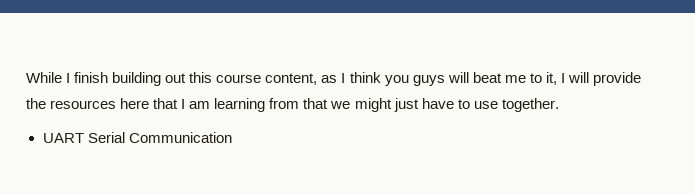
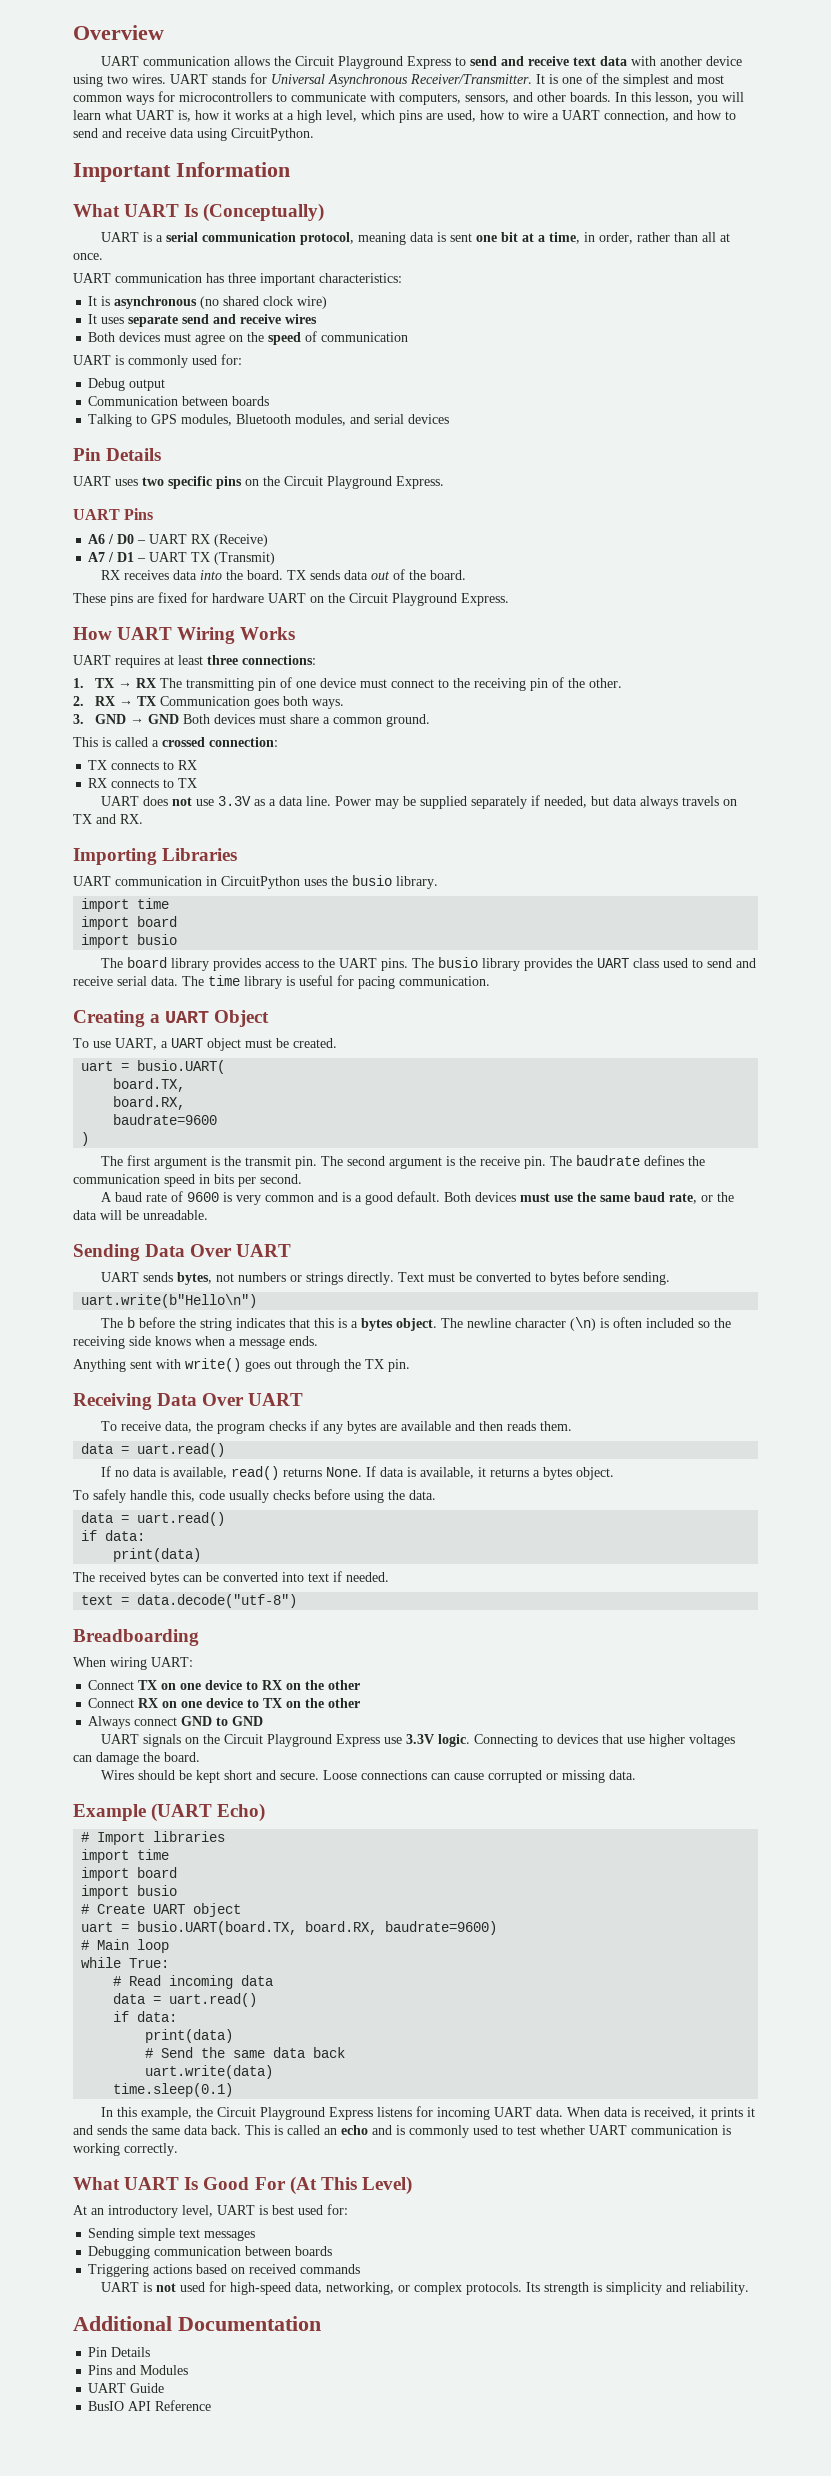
- While I finish building out this course content, as I think you guys will beat me to it, I will provide the resources here that I am learning from that we might just have to use together.
- UART Serial Communication
+ Overview
+ UART communication allows the Circuit Playground Express to send and receive text data with another device using two wires. UART stands for Universal Asynchronous Receiver/Transmitter. It is one of the simplest and most common ways for microcontrollers to communicate with computers, sensors, and other boards. In this lesson, you will learn what UART is, how it works at a high level, which pins are used, how to wire a UART connection, and how to send and receive data using CircuitPython.
+ Important Information
+ What UART Is (Conceptually)
+ UART is a serial communication protocol, meaning data is sent one bit at a time, in order, rather than all at once.
+ UART communication has three important characteristics:
+ It is asynchronous (no shared clock wire)
+ It uses separate send and receive wires
+ Both devices must agree on the speed of communication
+ UART is commonly used for:
+ Debug output
+ Communication between boards
+ Talking to GPS modules, Bluetooth modules, and serial devices
+ Pin Details
+ UART uses two specific pins on the Circuit Playground Express.
+ UART Pins
+ A6 / D0 – UART RX (Receive)
+ A7 / D1 – UART TX (Transmit)
+ RX receives data into the board. TX sends data out of the board.
+ These pins are fixed for hardware UART on the Circuit Playground Express.
+ How UART Wiring Works
+ UART requires at least three connections:
+ 1. TX → RX The transmitting pin of one device must connect to the receiving pin of the other.
+ 2. RX → TX Communication goes both ways.
+ 3. GND → GND Both devices must share a common ground.
+ This is called a crossed connection:
+ TX connects to RX
+ RX connects to TX
+ UART does not use 3.3V as a data line. Power may be supplied separately if needed, but data always travels on TX and RX.
+ Importing Libraries
+ UART communication in CircuitPython uses the busio library.
+ import time
+ import board
+ import busio
+ The board library provides access to the UART pins. The busio library provides the UART class used to send and receive serial data. The time library is useful for pacing communication.
+ Creating a UART Object
+ To use UART, a UART object must be created.
+ uart = busio.UART(
+ board.TX,
+ board.RX,
+ baudrate=9600
+ )
+ The first argument is the transmit pin. The second argument is the receive pin. The baudrate defines the communication speed in bits per second.
+ A baud rate of 9600 is very common and is a good default. Both devices must use the same baud rate, or the data will be unreadable.
+ Sending Data Over UART
+ UART sends bytes, not numbers or strings directly. Text must be converted to bytes before sending.
+ uart.write(b"Hello\n")
+ The b before the string indicates that this is a bytes object. The newline character (\n) is often included so the receiving side knows when a message ends.
+ Anything sent with write() goes out through the TX pin.
+ Receiving Data Over UART
+ To receive data, the program checks if any bytes are available and then reads them.
+ data = uart.read()
+ If no data is available, read() returns None. If data is available, it returns a bytes object.
+ To safely handle this, code usually checks before using the data.
+ data = uart.read()
+ if data:
+ print(data)
+ The received bytes can be converted into text if needed.
+ text = data.decode("utf-8")
+ Breadboarding
+ When wiring UART:
+ Connect TX on one device to RX on the other
+ Connect RX on one device to TX on the other
+ Always connect GND to GND
+ UART signals on the Circuit Playground Express use 3.3V logic. Connecting to devices that use higher voltages can damage the board.
+ Wires should be kept short and secure. Loose connections can cause corrupted or missing data.
+ Example (UART Echo)
+ # Import libraries
+ import time
+ import board
+ import busio
+ # Create UART object
+ uart = busio.UART(board.TX, board.RX, baudrate=9600)
+ # Main loop
+ while True:
+ # Read incoming data
+ data = uart.read()
+ if data:
+ print(data)
+ # Send the same data back
+ uart.write(data)
+ time.sleep(0.1)
+ In this example, the Circuit Playground Express listens for incoming UART data. When data is received, it prints it and sends the same data back. This is called an echo and is commonly used to test whether UART communication is working correctly.
+ What UART Is Good For (At This Level)
+ At an introductory level, UART is best used for:
+ Sending simple text messages
+ Debugging communication between boards
+ Triggering actions based on received commands
+ UART is not used for high-speed data, networking, or complex protocols. Its strength is simplicity and reliability.
+ Additional Documentation
+ Pin Details
+ Pins and Modules
+ UART Guide
+ BusIO API Reference

